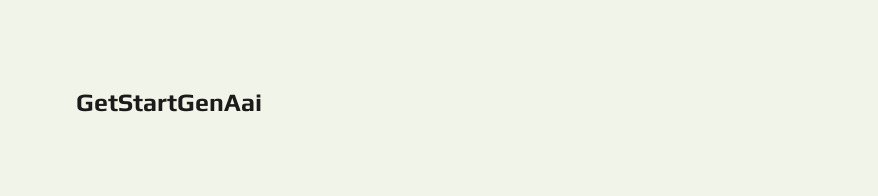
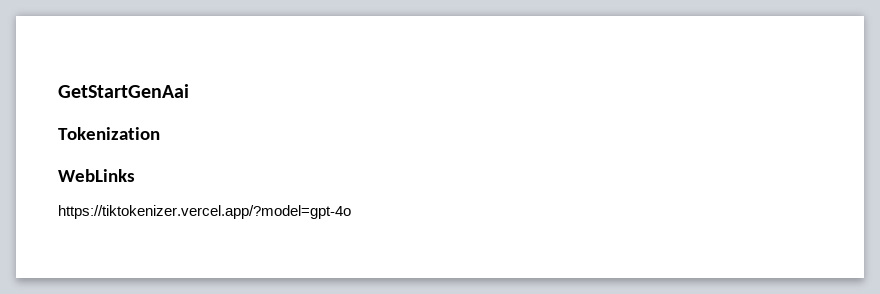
+ Tokenization
+ WebLinks
+ https://tiktokenizer.vercel.app/?model=gpt-4o

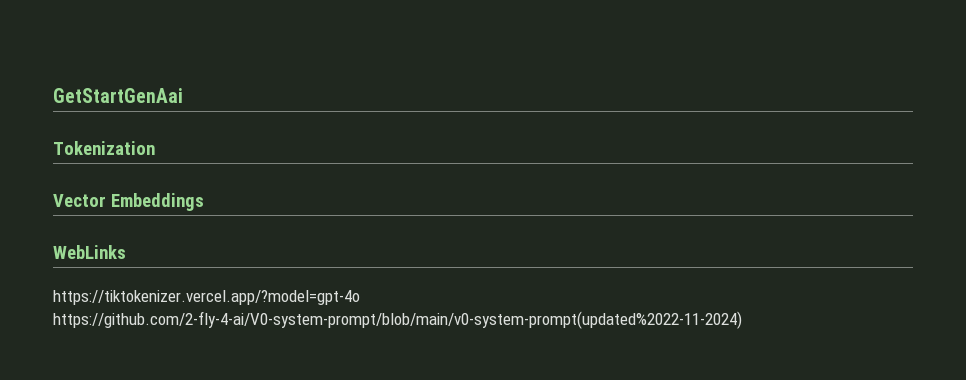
+ Vector Embeddings
- https://tiktokenizer.vercel.app/?model=gpt-4o
+ https://tiktokenizer.vercel.app/?model=gpt-4o https://github.com/2-fly-4-ai/V0-system-prompt/blob/main/v0-system-prompt(updated%2022-11-2024)

